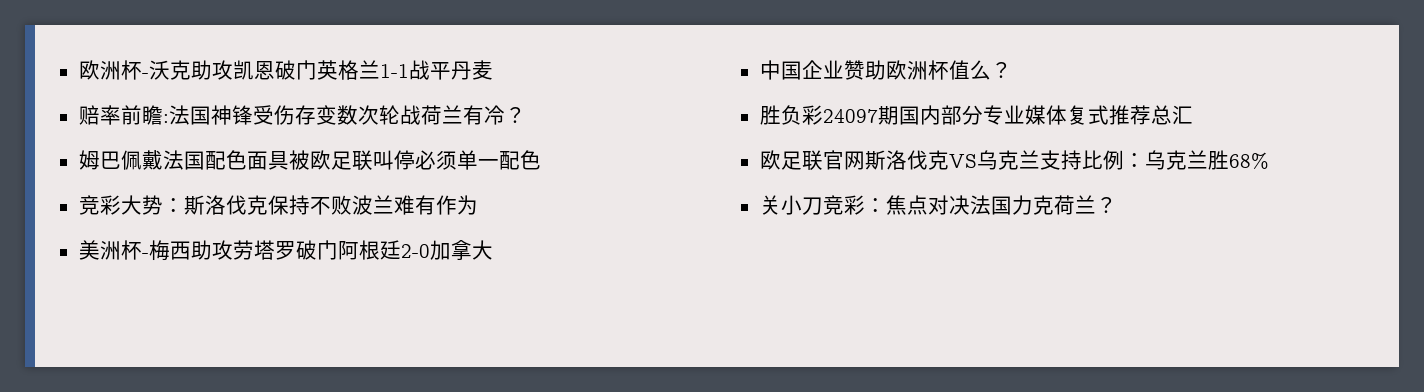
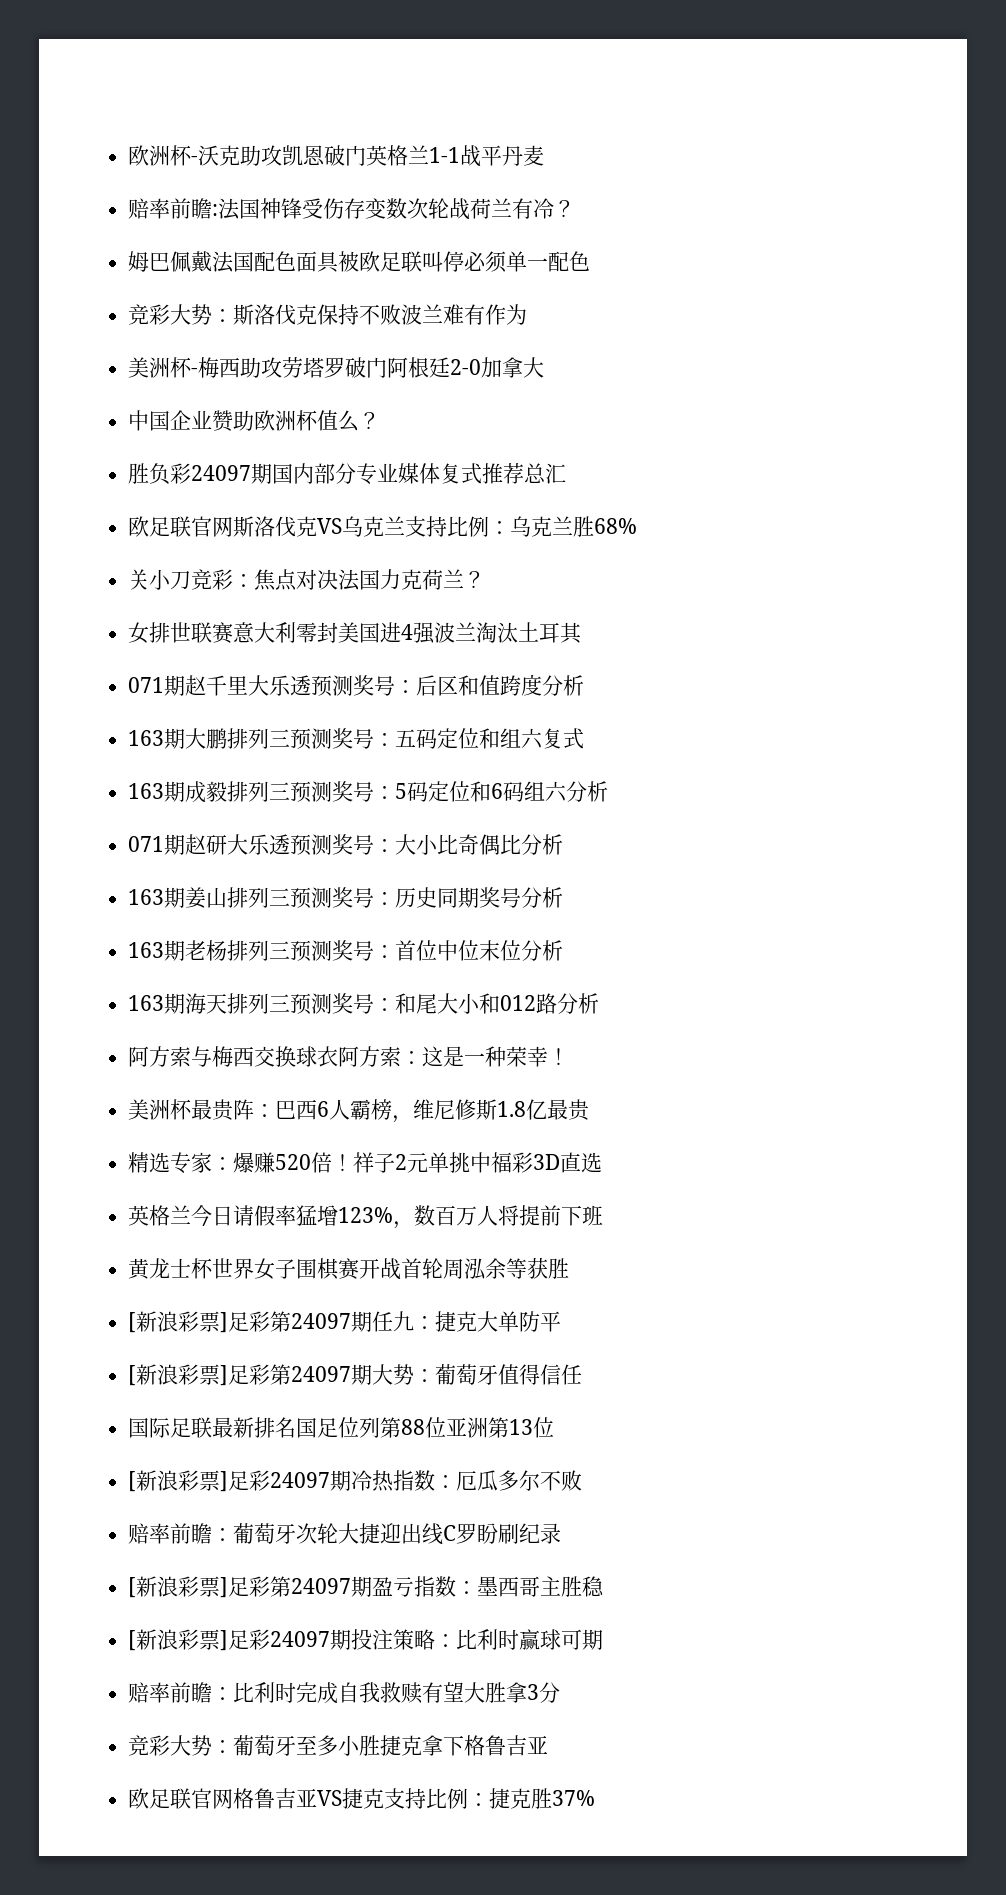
+ 女排世联赛意大利零封美国进4强波兰淘汰土耳其
+ 071期赵千里大乐透预测奖号：后区和值跨度分析
+ 163期大鹏排列三预测奖号：五码定位和组六复式
+ 163期成毅排列三预测奖号：5码定位和6码组六分析
+ 071期赵研大乐透预测奖号：大小比奇偶比分析
+ 163期姜山排列三预测奖号：历史同期奖号分析
+ 163期老杨排列三预测奖号：首位中位末位分析
+ 163期海天排列三预测奖号：和尾大小和012路分析
+ 阿方索与梅西交换球衣阿方索：这是一种荣幸！
+ 美洲杯最贵阵：巴西6人霸榜，维尼修斯1.8亿最贵
+ 精选专家：爆赚520倍！祥子2元单挑中福彩3D直选
+ 英格兰今日请假率猛增123%，数百万人将提前下班
+ 黄龙士杯世界女子围棋赛开战首轮周泓余等获胜
+ [新浪彩票]足彩第24097期任九：捷克大单防平
+ [新浪彩票]足彩第24097期大势：葡萄牙值得信任
+ 国际足联最新排名国足位列第88位亚洲第13位
+ [新浪彩票]足彩24097期冷热指数：厄瓜多尔不败
+ 赔率前瞻：葡萄牙次轮大捷迎出线C罗盼刷纪录
+ [新浪彩票]足彩第24097期盈亏指数：墨西哥主胜稳
+ [新浪彩票]足彩24097期投注策略：比利时赢球可期
+ 赔率前瞻：比利时完成自我救赎有望大胜拿3分
+ 竞彩大势：葡萄牙至多小胜捷克拿下格鲁吉亚
+ 欧足联官网格鲁吉亚VS捷克支持比例：捷克胜37%

